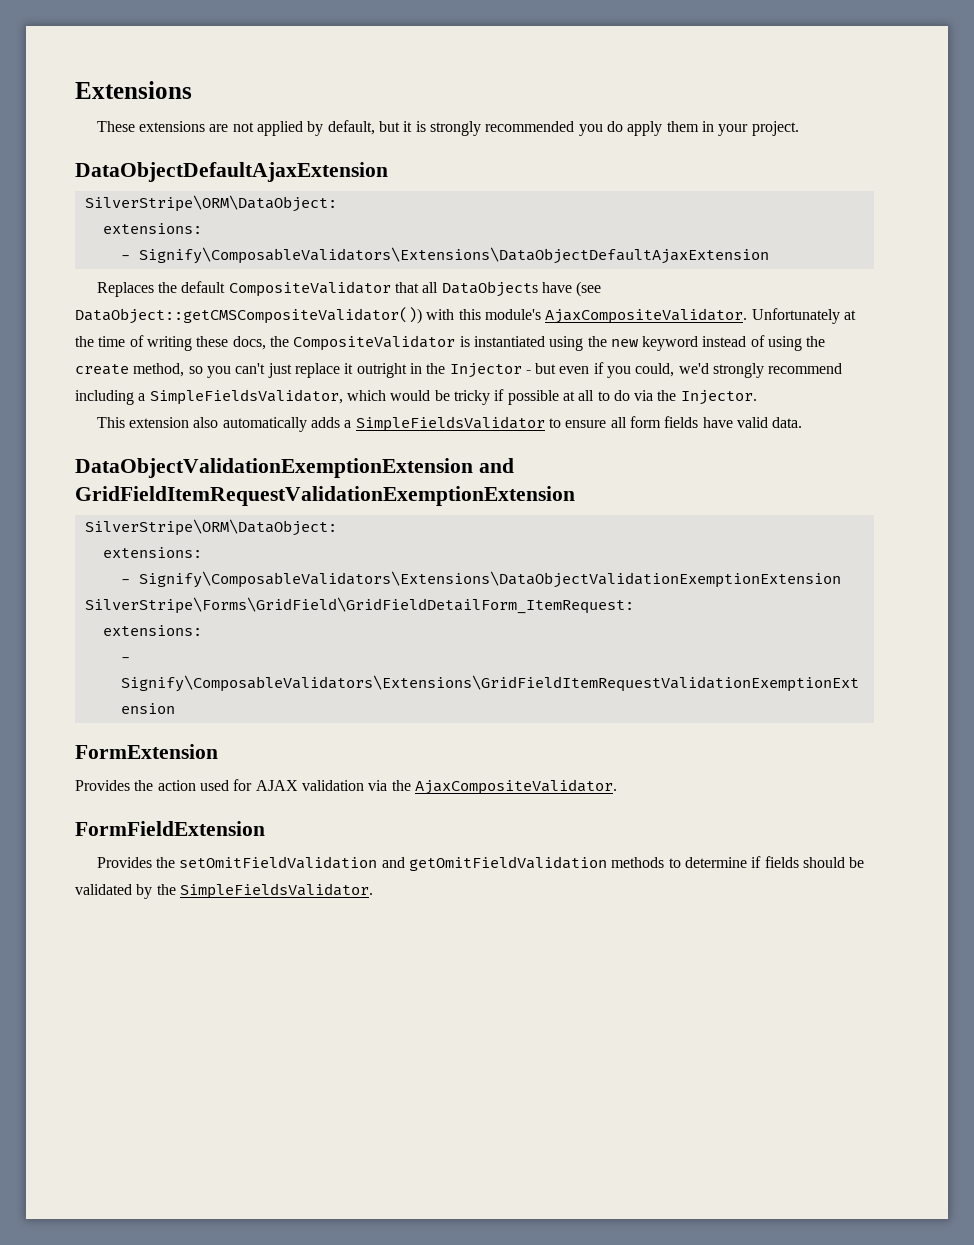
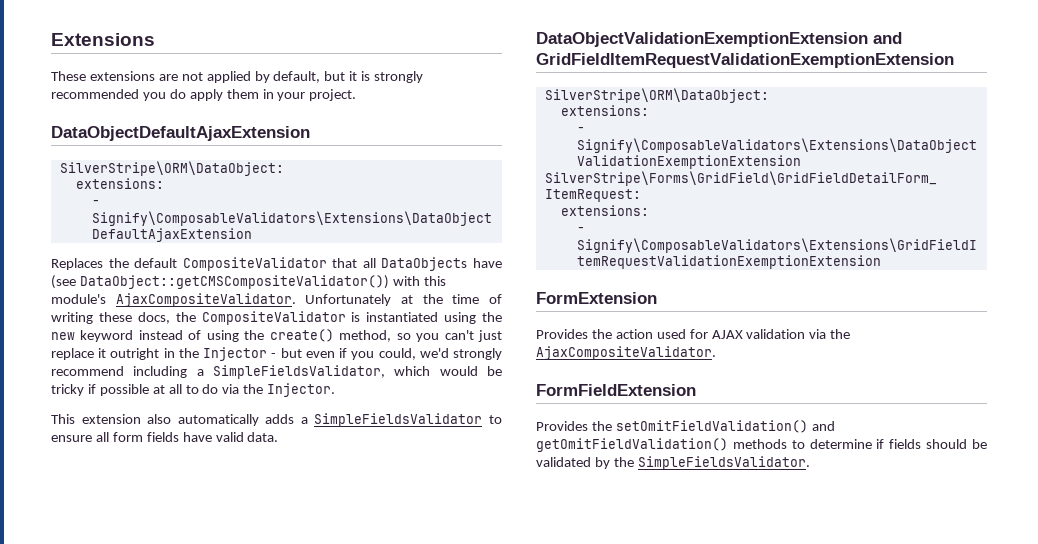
- Unfortunately at the time of writing these docs, the CompositeValidator is instantiated using the new keyword instead of using the create method, so you can't just replace it outright in the Injector - but even if you could, we'd strongly recommend including a SimpleFieldsValidator, which would be tricky if possible at all to do via the Injector.
+ Unfortunately at the time of writing these docs, the CompositeValidator is instantiated using the new keyword instead of using the create() method, so you can't just replace it outright in the Injector - but even if you could, we'd strongly recommend including a SimpleFieldsValidator, which would be tricky if possible at all to do via the Injector.
- Provides the setOmitFieldValidation and getOmitFieldValidation methods to determine if fields should be validated by the SimpleFieldsValidator.
+ Provides the setOmitFieldValidation() and getOmitFieldValidation() methods to determine if fields should be validated by the SimpleFieldsValidator.

